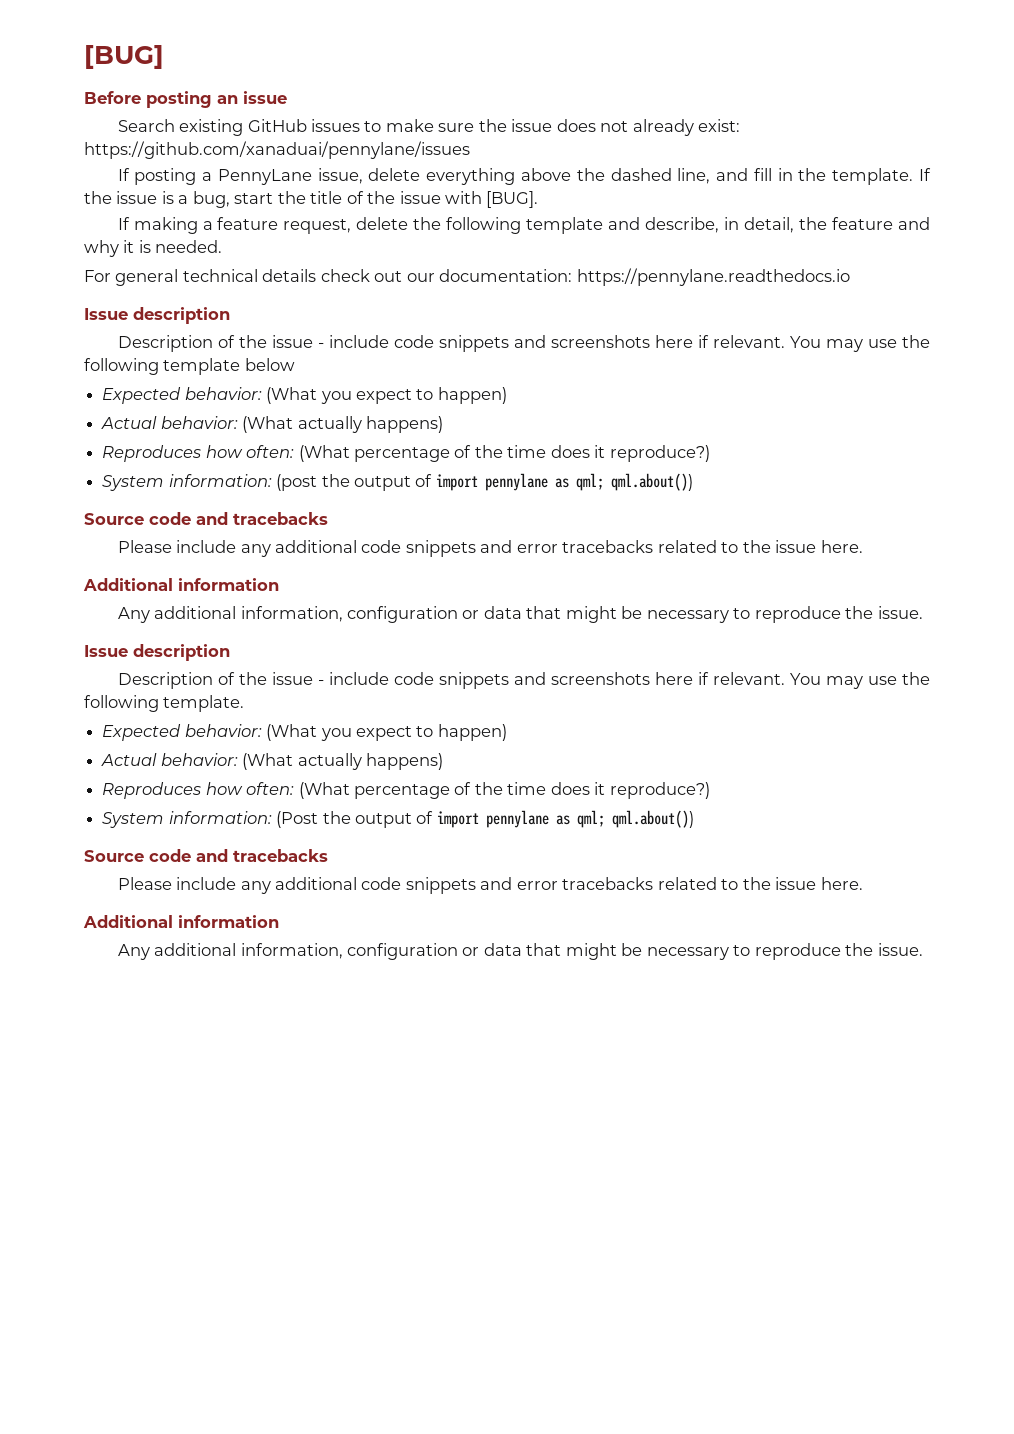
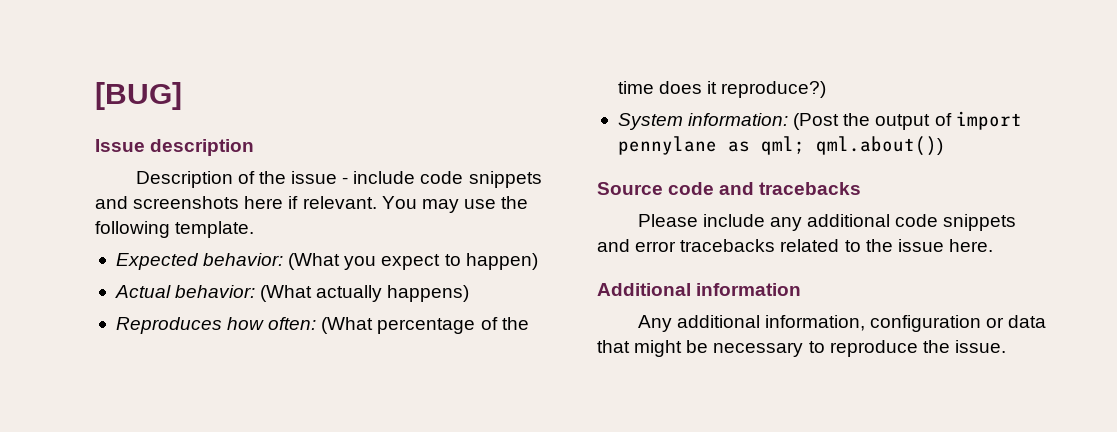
- Before posting an issue
- Search existing GitHub issues to make sure the issue does not already exist: https://github.com/xanaduai/pennylane/issues
- If posting a PennyLane issue, delete everything above the dashed line, and fill in the template. If the issue is a bug, start the title of the issue with [BUG].
- If making a feature request, delete the following template and describe, in detail, the feature and why it is needed.
- For general technical details check out our documentation: https://pennylane.readthedocs.io
- Issue description
- Description of the issue - include code snippets and screenshots here if relevant. You may use the following template below
- Expected behavior: (What you expect to happen)
- Actual behavior: (What actually happens)
- Reproduces how often: (What percentage of the time does it reproduce?)
- System information: (post the output of import pennylane as qml; qml.about())
- Source code and tracebacks
- Please include any additional code snippets and error tracebacks related to the issue here.
- Additional information
- Any additional information, configuration or data that might be necessary to reproduce the issue.

